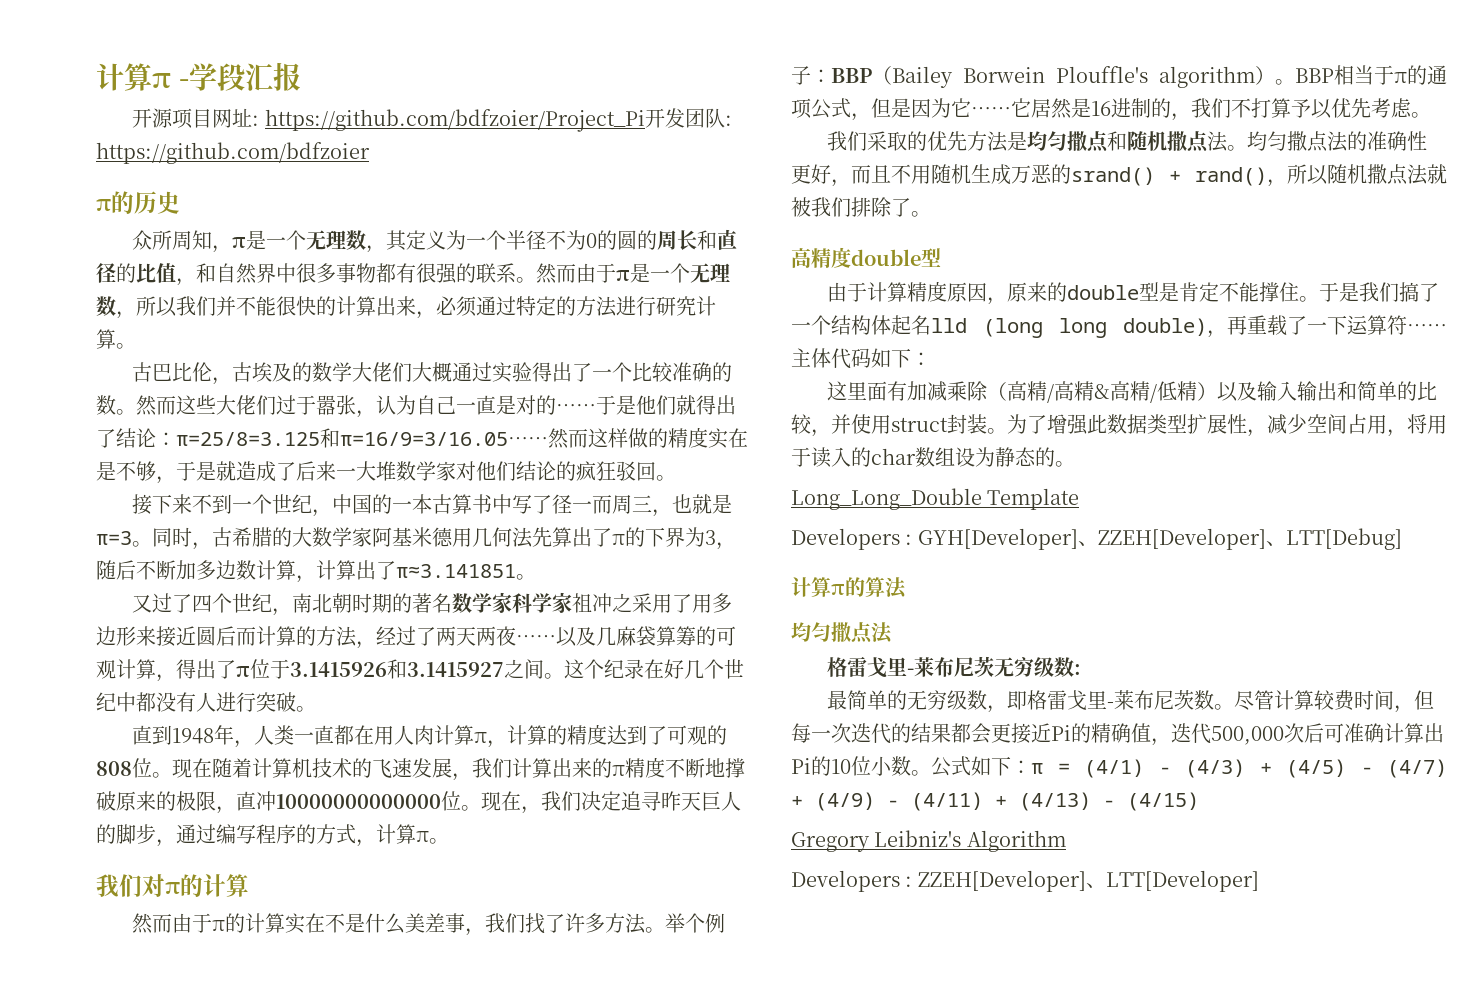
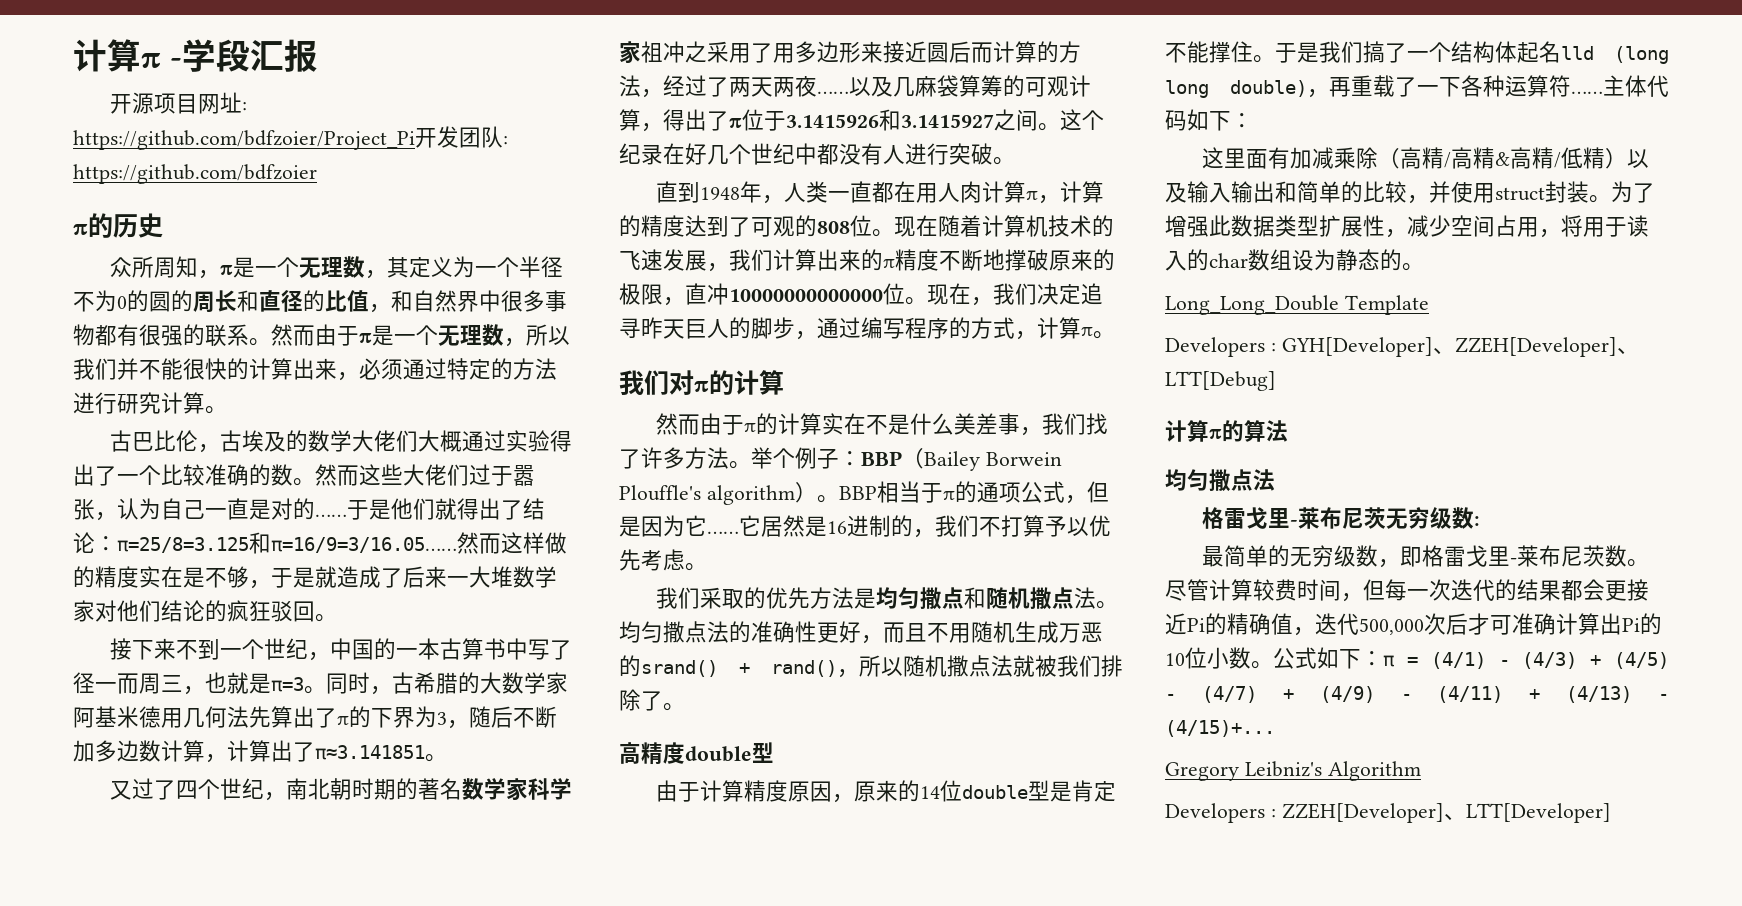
- 由于计算精度原因，原来的double型是肯定不能撑住。
+ 由于计算精度原因，原来的14位double型是肯定不能撑住。
- 于是我们搞了一个结构体起名lld (long long double)，再重载了一下运算符……
+ 于是我们搞了一个结构体起名lld (long long double)，再重载了一下各种运算符……
- 尽管计算较费时间，但每一次迭代的结果都会更接近Pi的精确值，迭代500,000次后可准确计算出Pi的10位小数。
+ 尽管计算较费时间，但每一次迭代的结果都会更接近Pi的精确值，迭代500,000次后才可准确计算出Pi的10位小数。
- 公式如下：π = (4/1) - (4/3) + (4/5) - (4/7) + (4/9) - (4/11) + (4/13) - (4/15)
+ 公式如下：π = (4/1) - (4/3) + (4/5) - (4/7) + (4/9) - (4/11) + (4/13) - (4/15)+...

